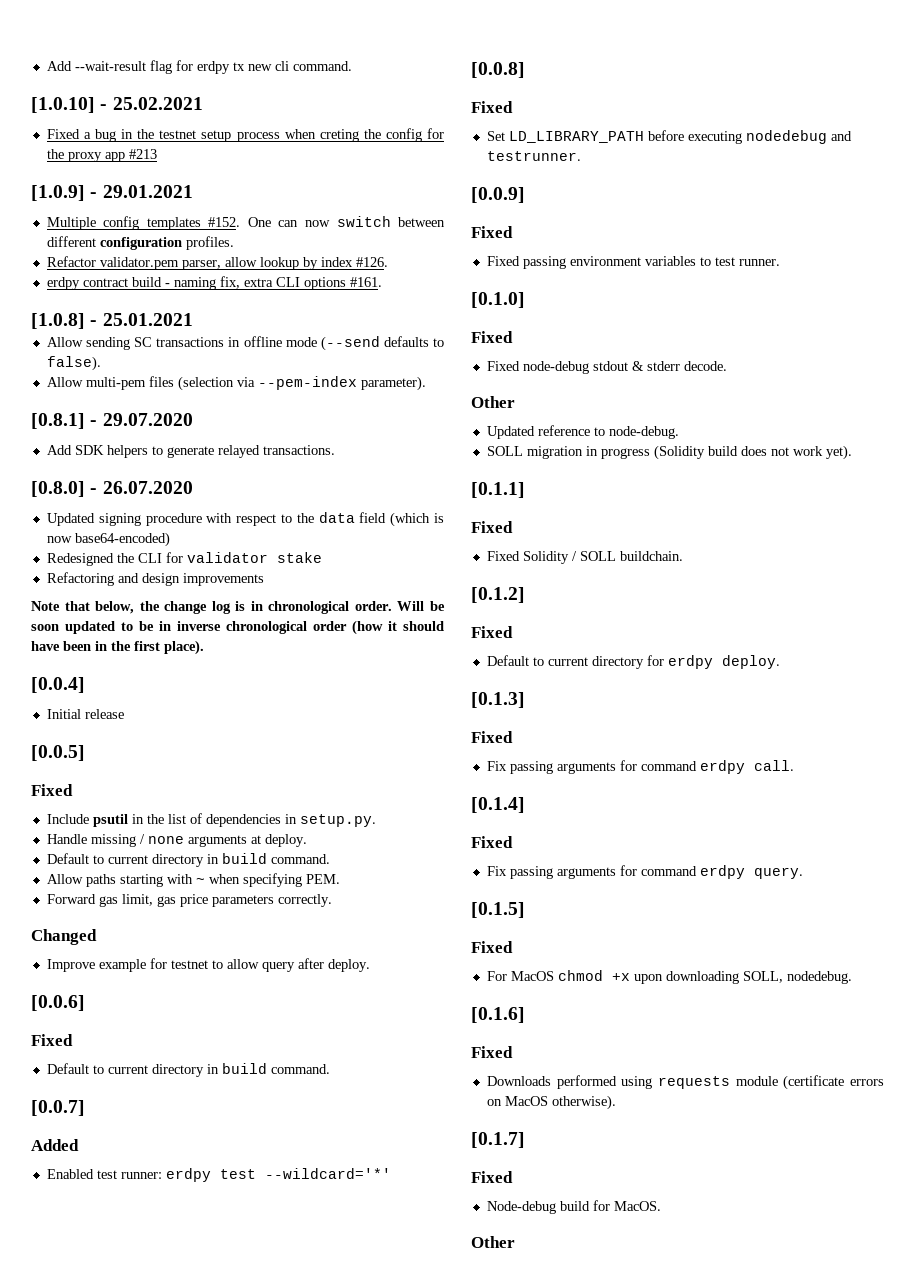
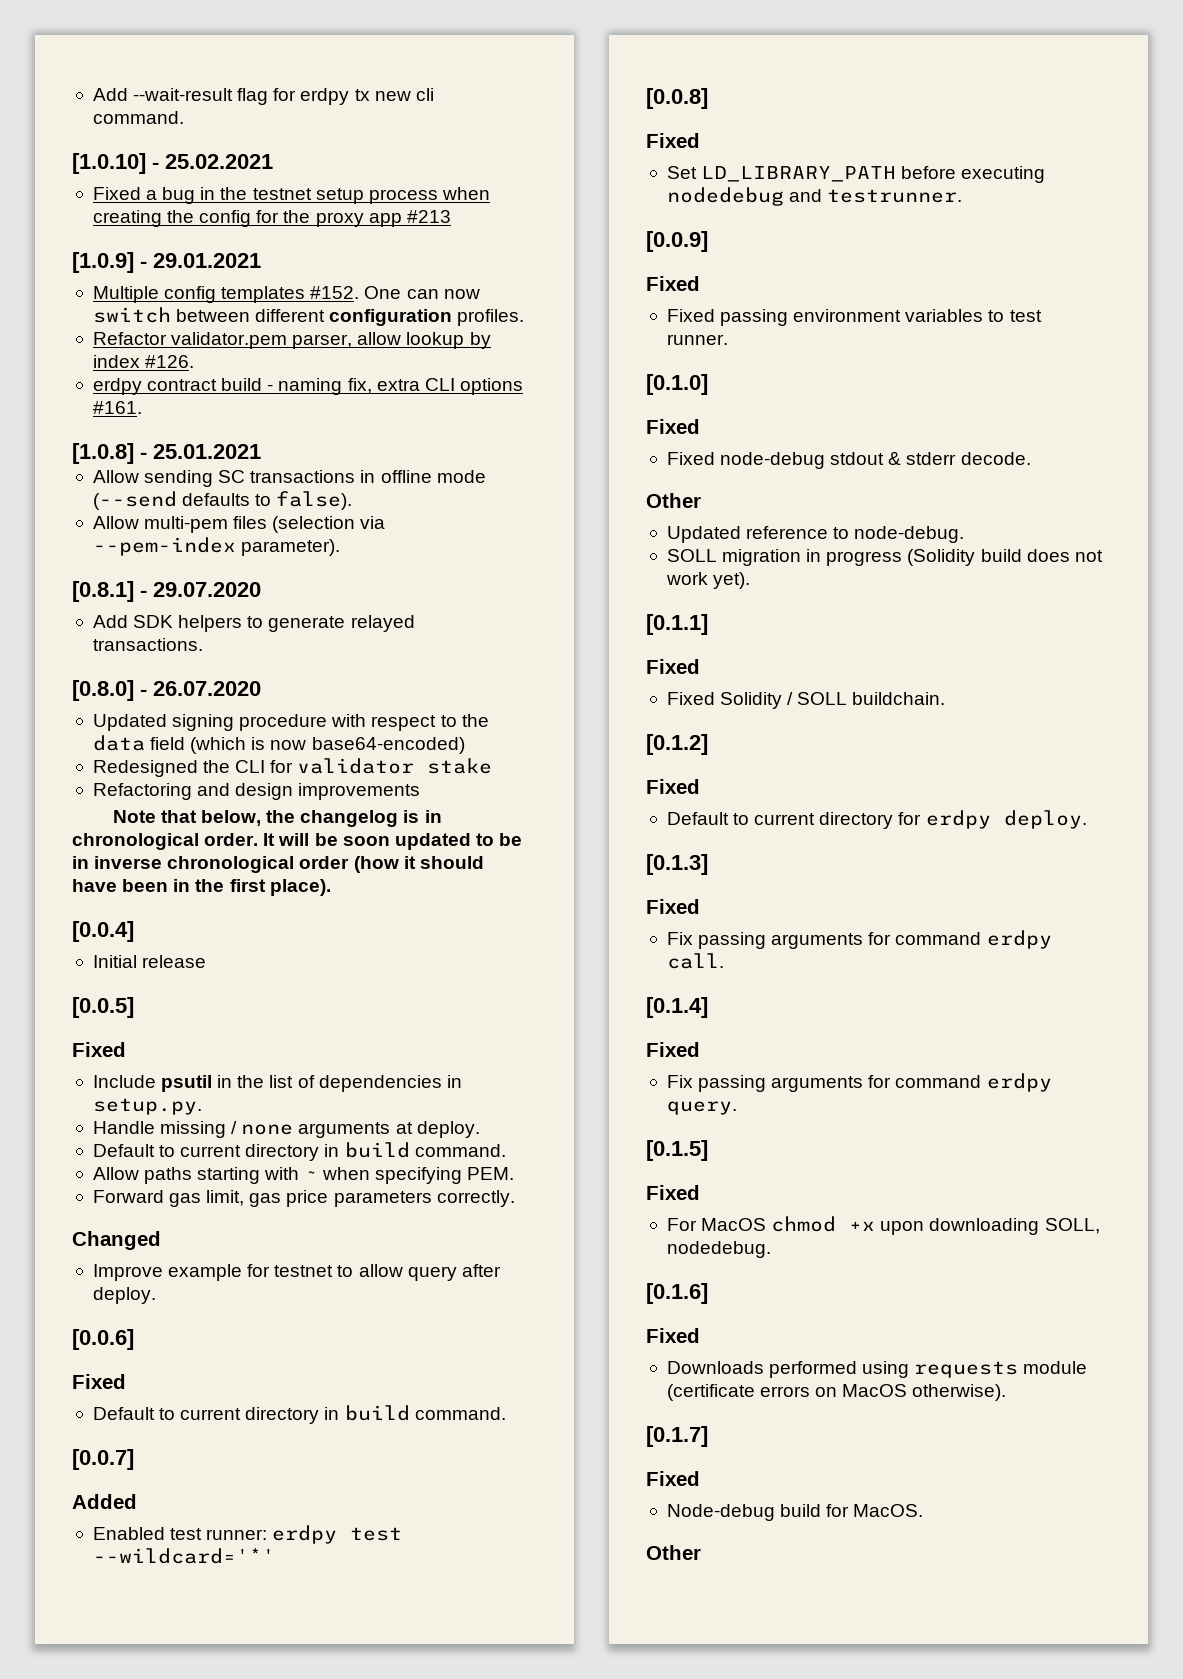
- Fixed a bug in the testnet setup process when creting the config for the proxy app #213
+ Fixed a bug in the testnet setup process when creating the config for the proxy app #213
- Note that below, the change log is in chronological order.
+ Note that below, the changelog is in chronological order.
- Will be soon updated to be in inverse chronological order (how it should have been in the first place).
+ It will be soon updated to be in inverse chronological order (how it should have been in the first place).

